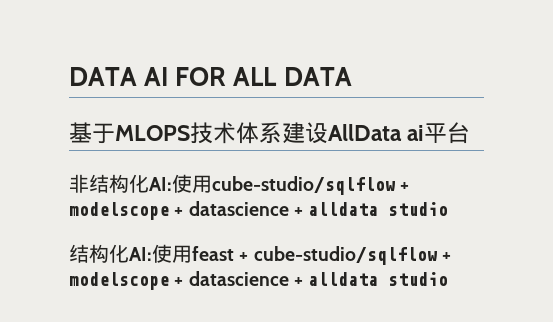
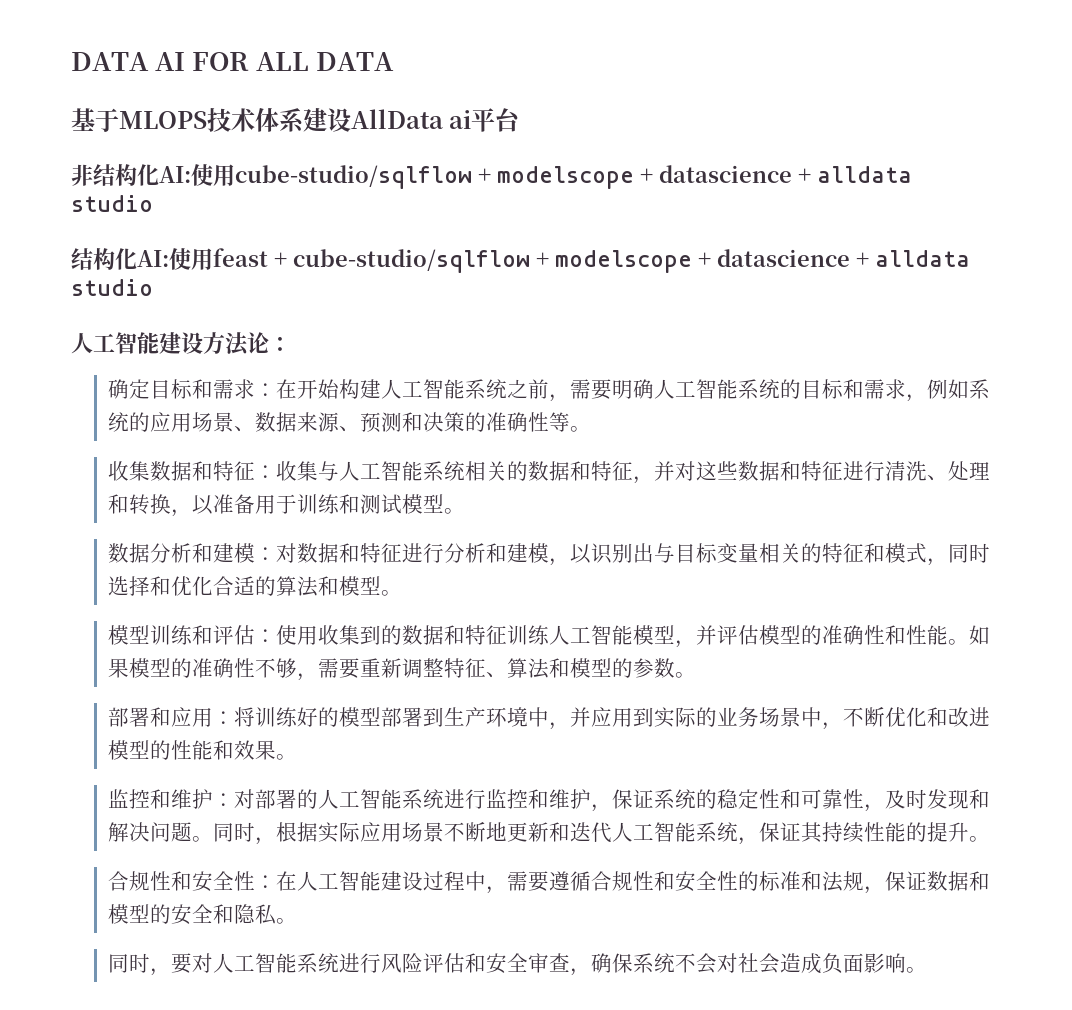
+ 人工智能建设方法论：
+ 确定目标和需求：在开始构建人工智能系统之前，需要明确人工智能系统的目标和需求，例如系统的应用场景、数据来源、预测和决策的准确性等。
+ 收集数据和特征：收集与人工智能系统相关的数据和特征，并对这些数据和特征进行清洗、处理和转换，以准备用于训练和测试模型。
+ 数据分析和建模：对数据和特征进行分析和建模，以识别出与目标变量相关的特征和模式，同时选择和优化合适的算法和模型。
+ 模型训练和评估：使用收集到的数据和特征训练人工智能模型，并评估模型的准确性和性能。如果模型的准确性不够，需要重新调整特征、算法和模型的参数。
+ 部署和应用：将训练好的模型部署到生产环境中，并应用到实际的业务场景中，不断优化和改进模型的性能和效果。
+ 监控和维护：对部署的人工智能系统进行监控和维护，保证系统的稳定性和可靠性，及时发现和解决问题。同时，根据实际应用场景不断地更新和迭代人工智能系统，保证其持续性能的提升。
+ 合规性和安全性：在人工智能建设过程中，需要遵循合规性和安全性的标准和法规，保证数据和模型的安全和隐私。
+ 同时，要对人工智能系统进行风险评估和安全审查，确保系统不会对社会造成负面影响。

